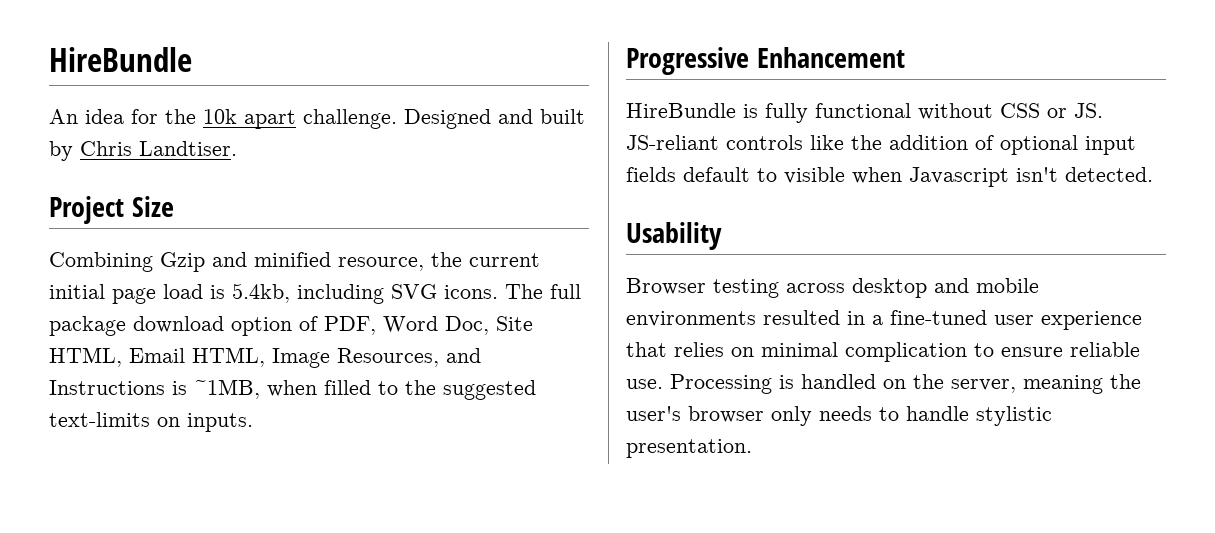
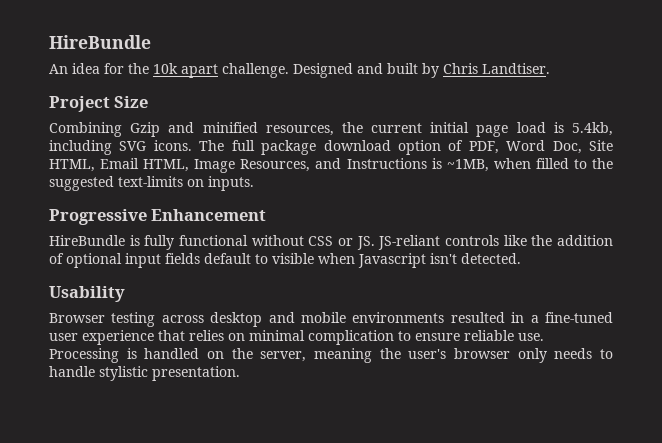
- Combining Gzip and minified resource, the current initial page load is 5.4kb, including SVG icons.
+ Combining Gzip and minified resources, the current initial page load is 5.4kb, including SVG icons.

